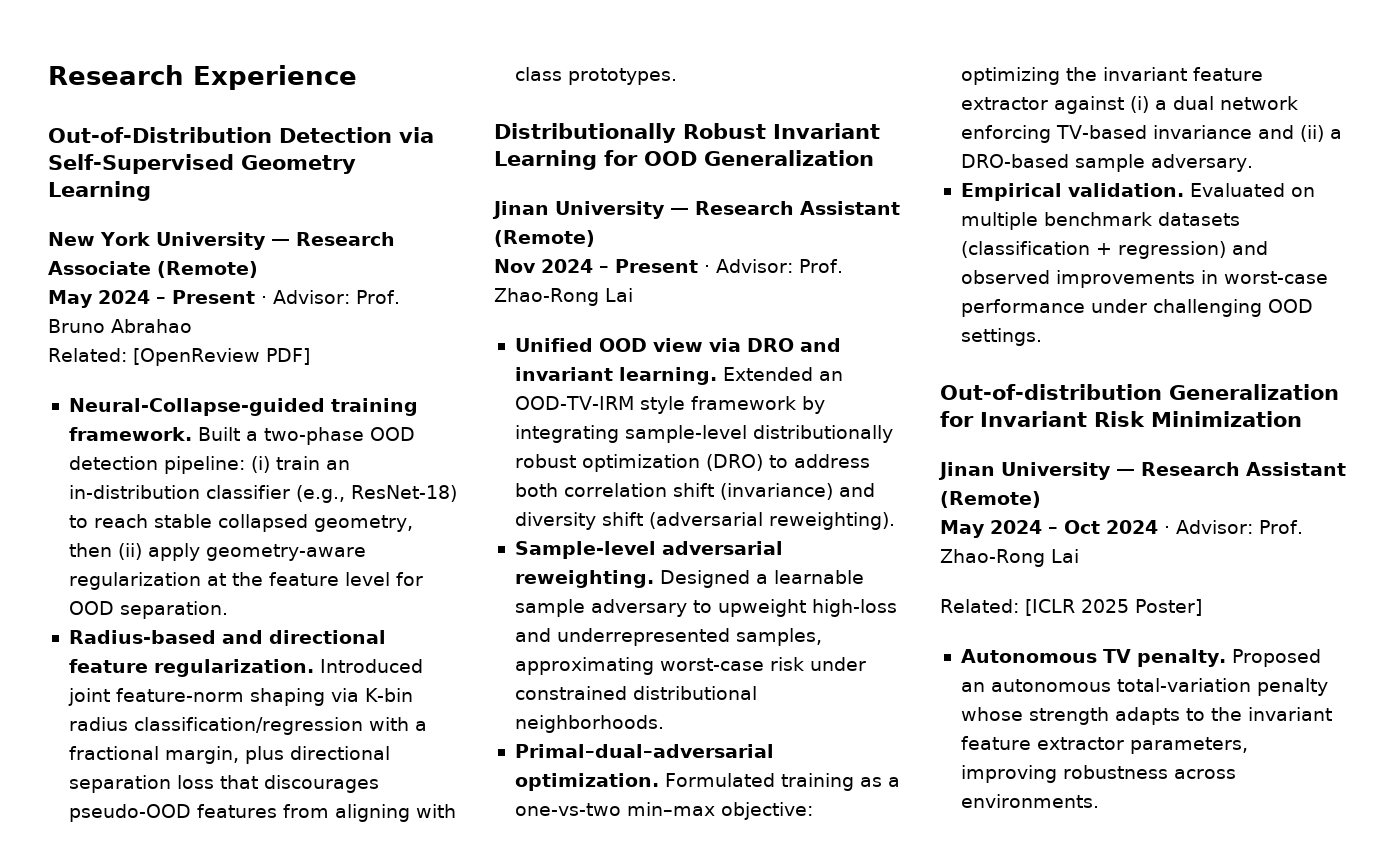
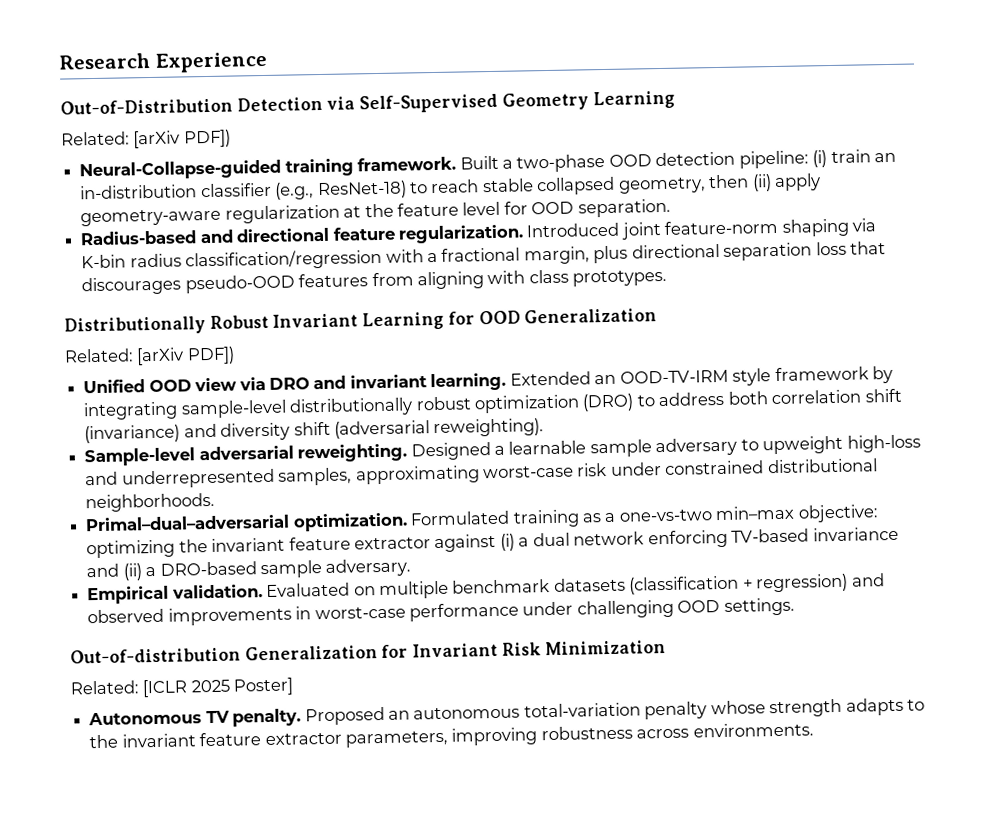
  Out-of-Distribution Detection via Self-Supervised Geometry Learning
- New York University — Research Associate (Remote)
- May 2024 – Present · Advisor: Prof. Bruno Abrahao
- Related: [OpenReview PDF]
+ Related: [arXiv PDF])
  Distributionally Robust Invariant Learning for OOD Generalization
- Jinan University — Research Assistant (Remote)
- Nov 2024 – Present · Advisor: Prof. Zhao-Rong Lai
+ Related: [arXiv PDF])
  Out-of-distribution Generalization for Invariant Risk Minimization
- Jinan University — Research Assistant (Remote)
- May 2024 – Oct 2024 · Advisor: Prof. Zhao-Rong Lai

